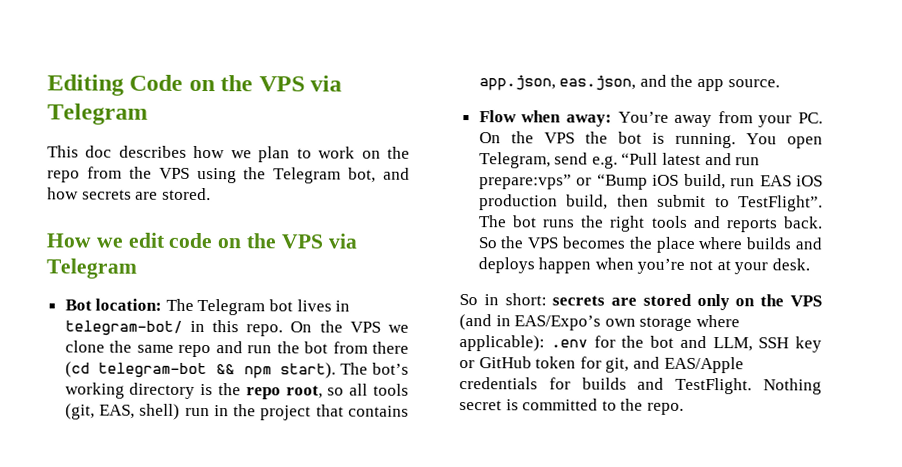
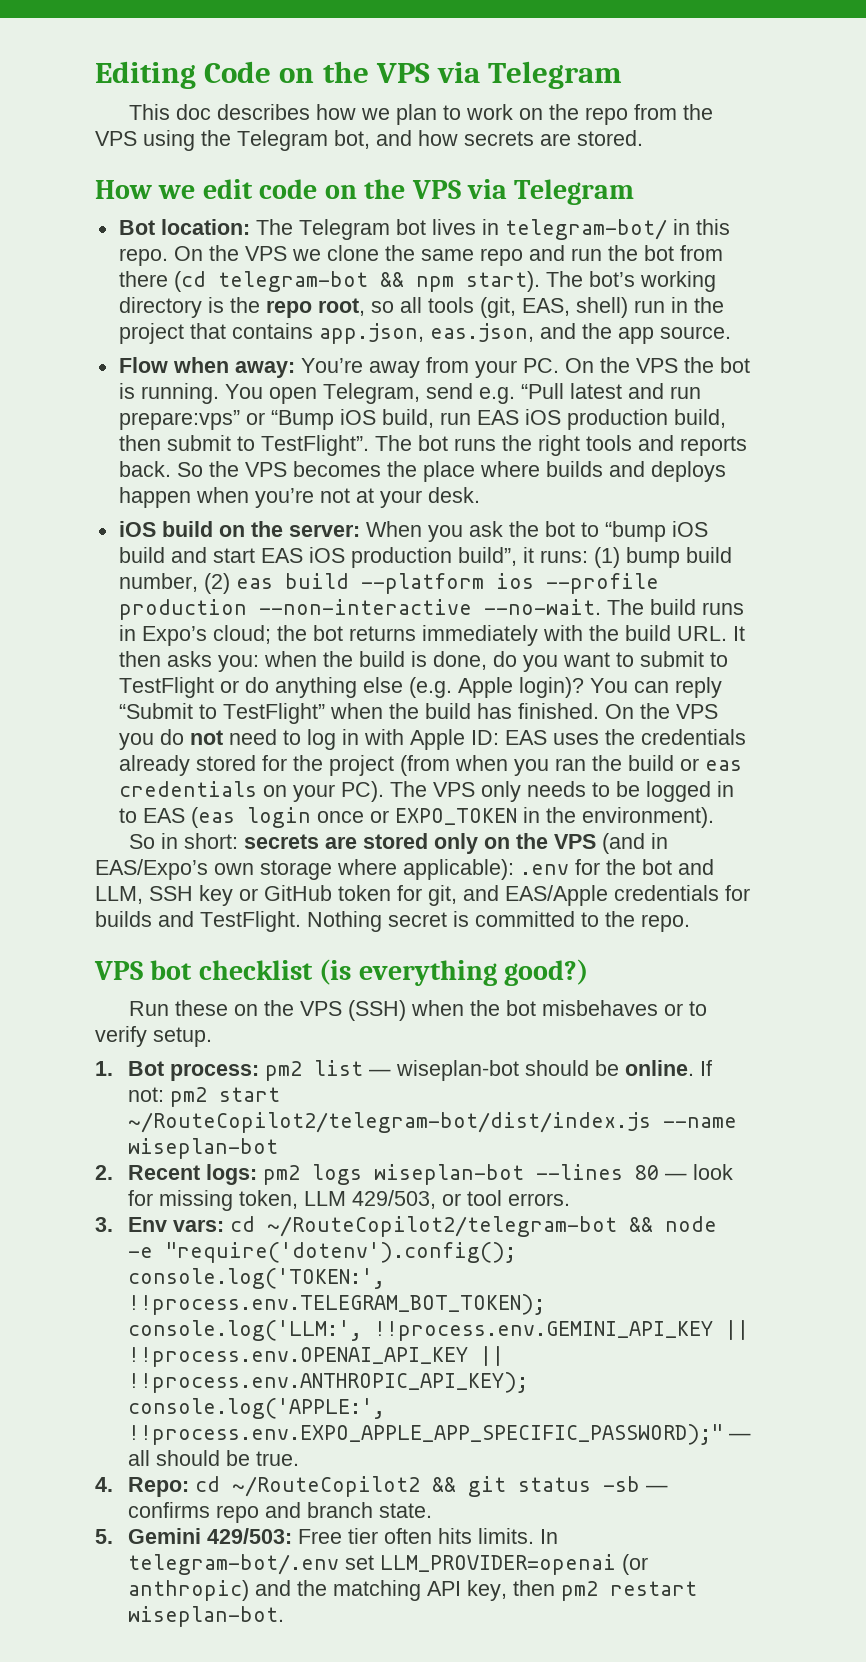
+ iOS build on the server: When you ask the bot to “bump iOS build and start EAS iOS production build”, it runs: (1) bump build number, (2) eas build --platform ios --profile production --non-interactive --no-wait. The build runs in Expo’s cloud; the bot returns immediately with the build URL. It then asks you: when the build is done, do you want to submit to TestFlight or do anything else (e.g. Apple login)? You can reply “Submit to TestFlight” when the build has finished. On the VPS you do not need to log in with Apple ID: EAS uses the credentials already stored for the project (from when you ran the build or eas credentials on your PC). The VPS only needs to be logged in to EAS (eas login once or EXPO_TOKEN in the environment).
+ VPS bot checklist (is everything good?)
+ Run these on the VPS (SSH) when the bot misbehaves or to verify setup.
+ 1. Bot process: pm2 list — wiseplan-bot should be online. If not: pm2 start ~/RouteCopilot2/telegram-bot/dist/index.js --name wiseplan-bot
+ 2. Recent logs: pm2 logs wiseplan-bot --lines 80 — look for missing token, LLM 429/503, or tool errors.
+ 3. Env vars: cd ~/RouteCopilot2/telegram-bot && node -e "require('dotenv').config(); console.log('TOKEN:', !!process.env.TELEGRAM_BOT_TOKEN); console.log('LLM:', !!process.env.GEMINI_API_KEY || !!process.env.OPENAI_API_KEY || !!process.env.ANTHROPIC_API_KEY); console.log('APPLE:', !!process.env.EXPO_APPLE_APP_SPECIFIC_PASSWORD);" — all should be true.
+ 4. Repo: cd ~/RouteCopilot2 && git status -sb — confirms repo and branch state.
+ 5. Gemini 429/503: Free tier often hits limits. In telegram-bot/.env set LLM_PROVIDER=openai (or anthropic) and the matching API key, then pm2 restart wiseplan-bot.

